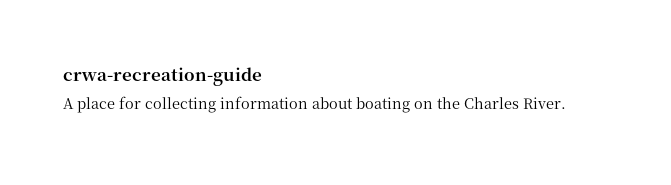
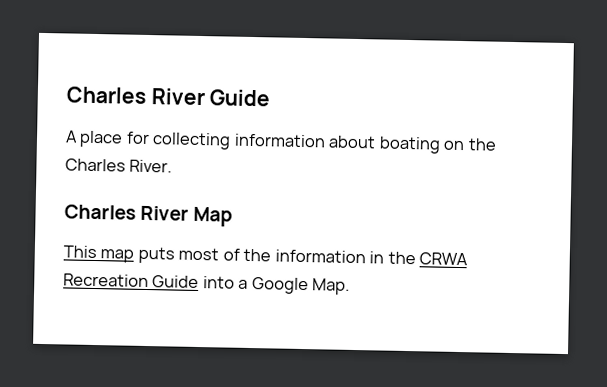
- crwa-recreation-guide
+ Charles River Guide
+ Charles River Map
+ This map puts most of the information in the CRWA Recreation Guide into a Google Map.

